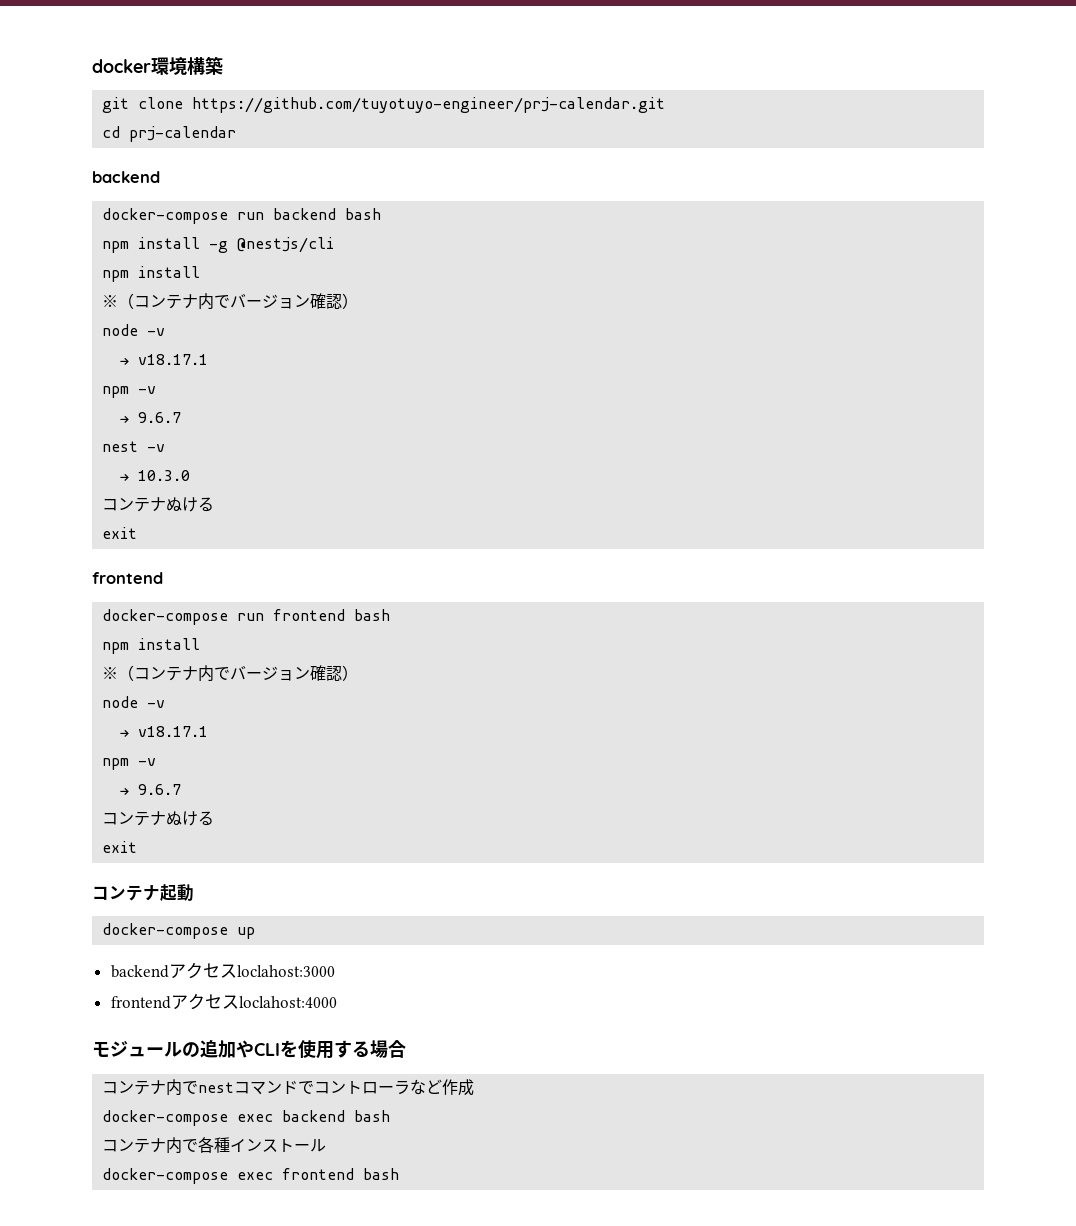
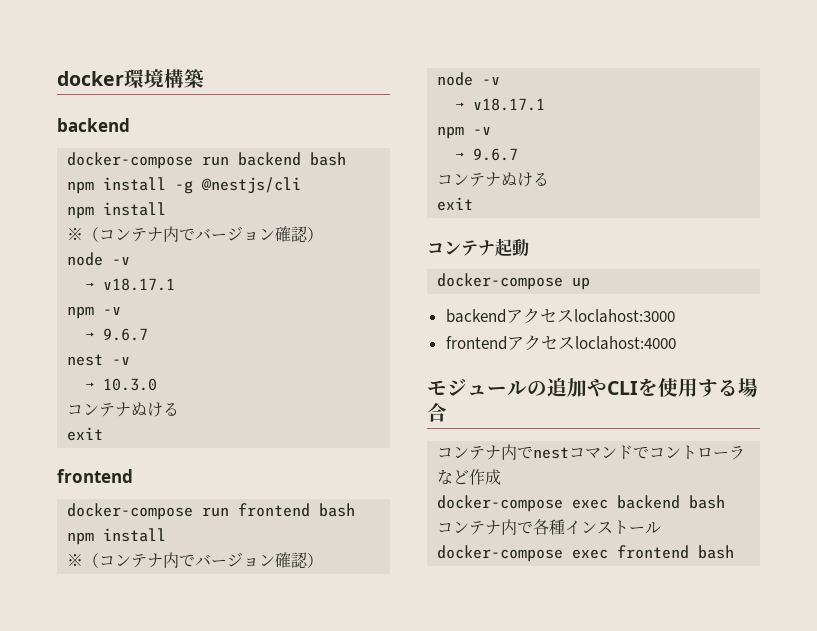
- git clone https://github.com/tuyotuyo-engineer/prj-calendar.git
- cd prj-calendar

